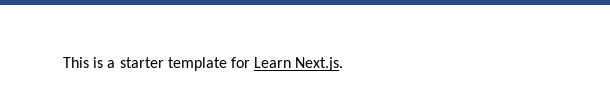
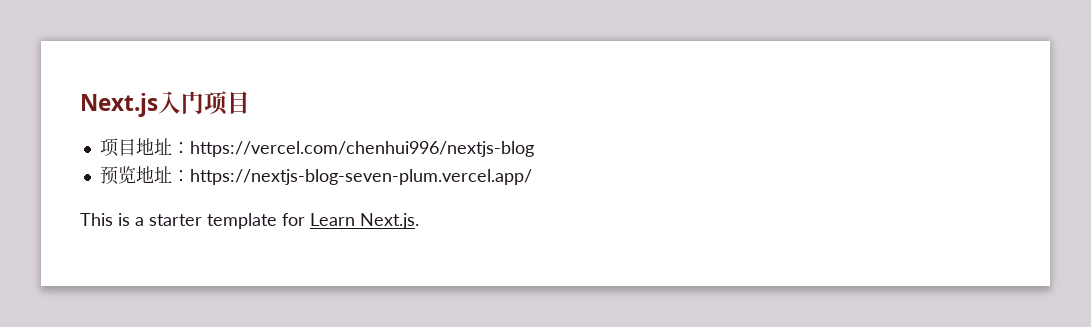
+ Next.js入门项目
+ 项目地址：https://vercel.com/chenhui996/nextjs-blog
+ 预览地址：https://nextjs-blog-seven-plum.vercel.app/

